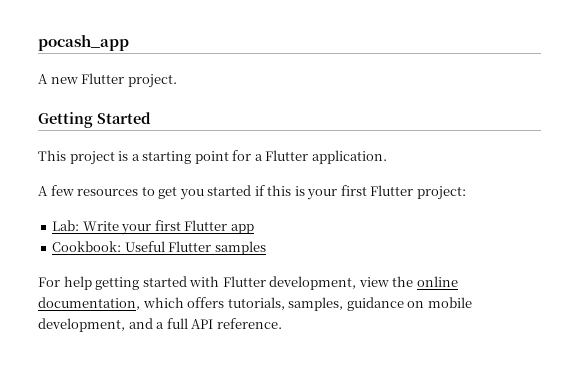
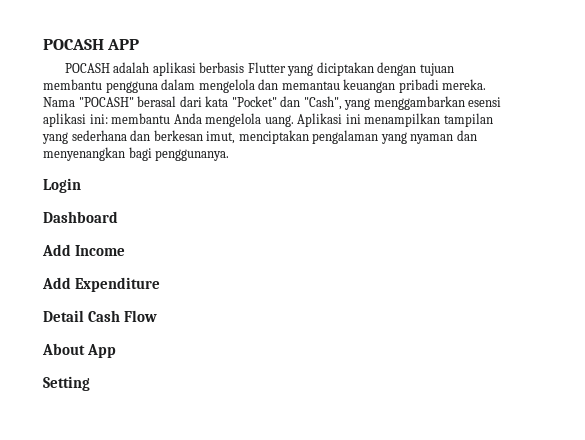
- pocash_app
- A new Flutter project.
- Getting Started
- This project is a starting point for a Flutter application.
- A few resources to get you started if this is your first Flutter project:
- Lab: Write your first Flutter app
- Cookbook: Useful Flutter samples
- For help getting started with Flutter development, view the online documentation, which offers tutorials, samples, guidance on mobile development, and a full API reference.
+ POCASH APP
+ POCASH adalah aplikasi berbasis Flutter yang diciptakan dengan tujuan membantu pengguna dalam mengelola dan memantau keuangan pribadi mereka. Nama "POCASH" berasal dari kata "Pocket" dan "Cash", yang menggambarkan esensi aplikasi ini: membantu Anda mengelola uang. Aplikasi ini menampilkan tampilan yang sederhana dan berkesan imut, menciptakan pengalaman yang nyaman dan menyenangkan bagi penggunanya.
+ Login
+ Dashboard
+ Add Income
+ Add Expenditure
+ Detail Cash Flow
+ About App
+ Setting

